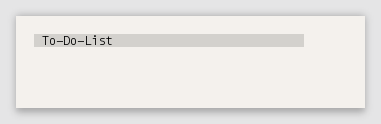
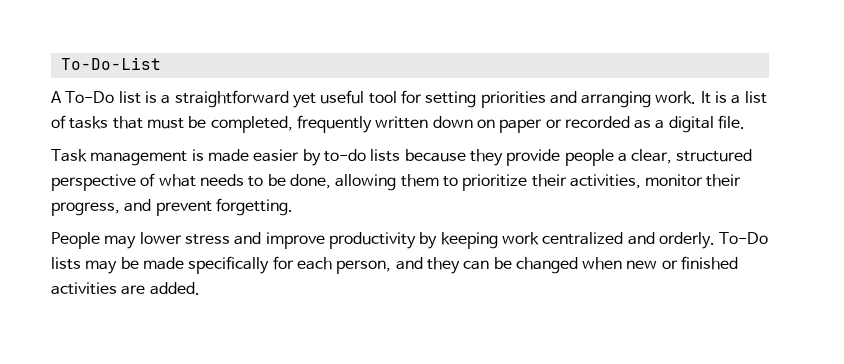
+ A To-Do list is a straightforward yet useful tool for setting priorities and arranging work. It is a list of tasks that must be completed, frequently written down on paper or recorded as a digital file.
+ Task management is made easier by to-do lists because they provide people a clear, structured perspective of what needs to be done, allowing them to prioritize their activities, monitor their progress, and prevent forgetting.
+ People may lower stress and improve productivity by keeping work centralized and orderly. To-Do lists may be made specifically for each person, and they can be changed when new or finished activities are added.

